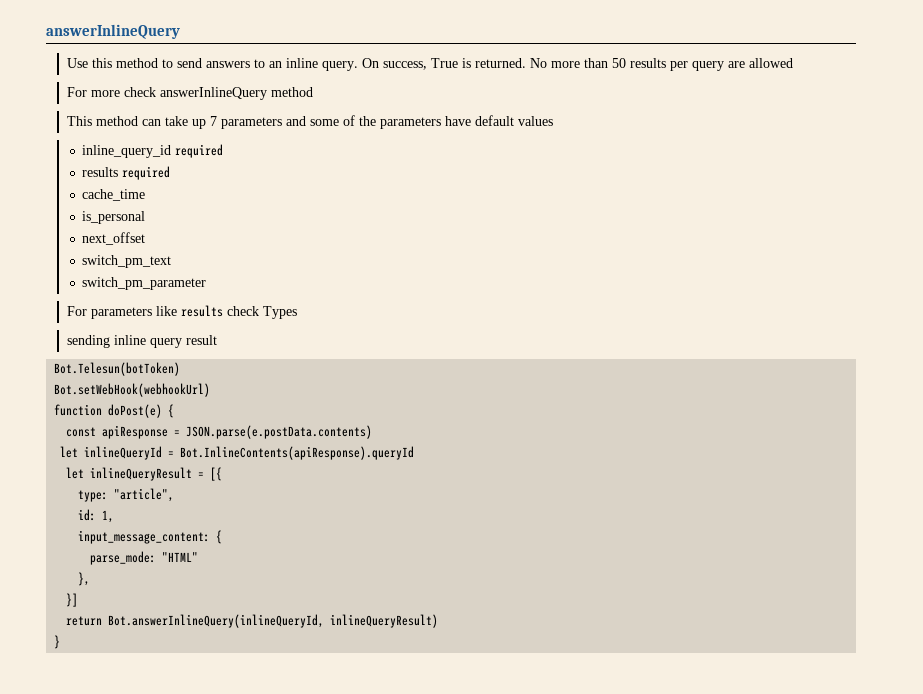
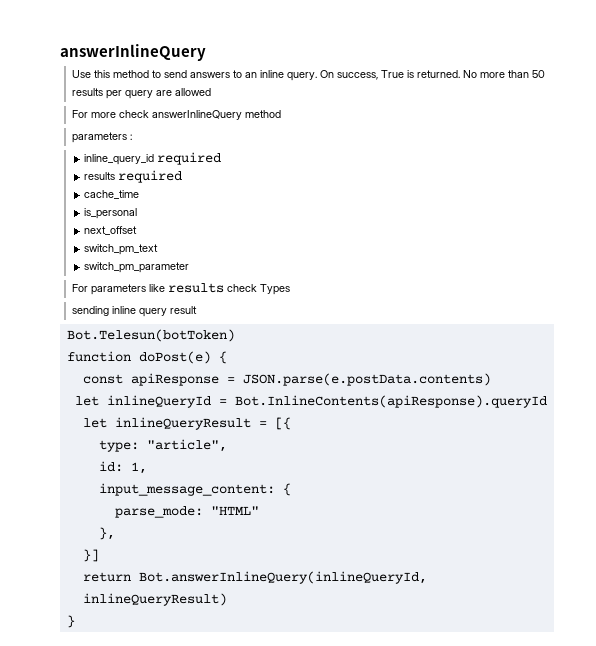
- This method can take up 7 parameters and some of the parameters have default values
+ parameters :
- Bot.setWebHook(webhookUrl)

